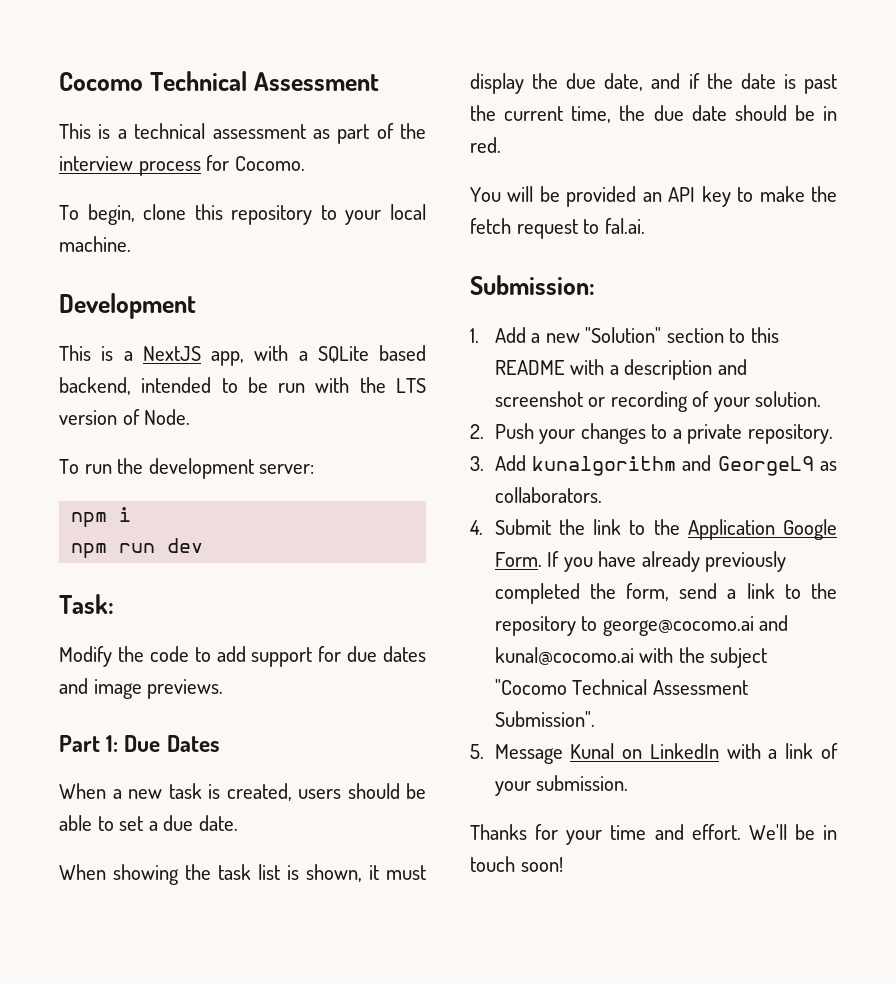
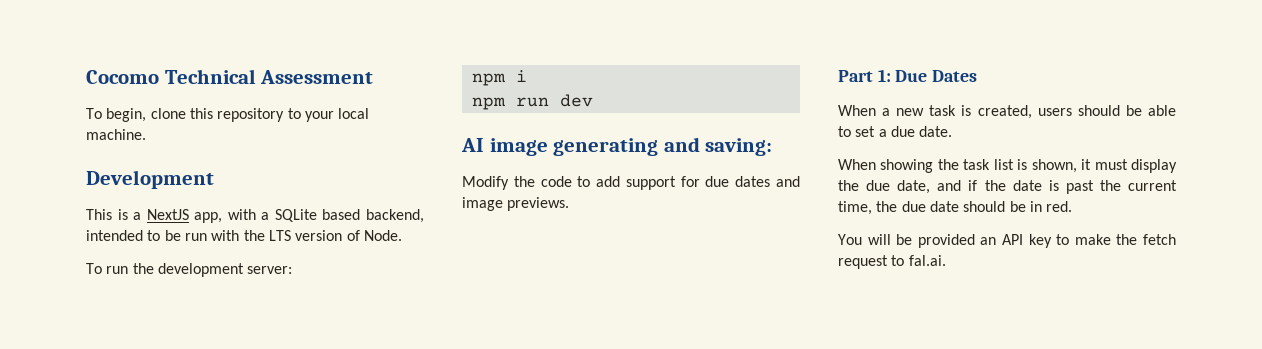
- This is a technical assessment as part of the interview process for Cocomo.
- Task:
+ AI image generating and saving:
- Submission:
- 1. Add a new "Solution" section to this README with a description and screenshot or recording of your solution.
- 2. Push your changes to a private repository.
- 3. Add kunalgorithm and GeorgeL9 as collaborators.
- 4. Submit the link to the Application Google Form. If you have already previously completed the form, send a link to the repository to george@cocomo.ai and kunal@cocomo.ai with the subject "Cocomo Technical Assessment Submission".
- 5. Message Kunal on LinkedIn with a link of your submission.
- Thanks for your time and effort. We'll be in touch soon!

